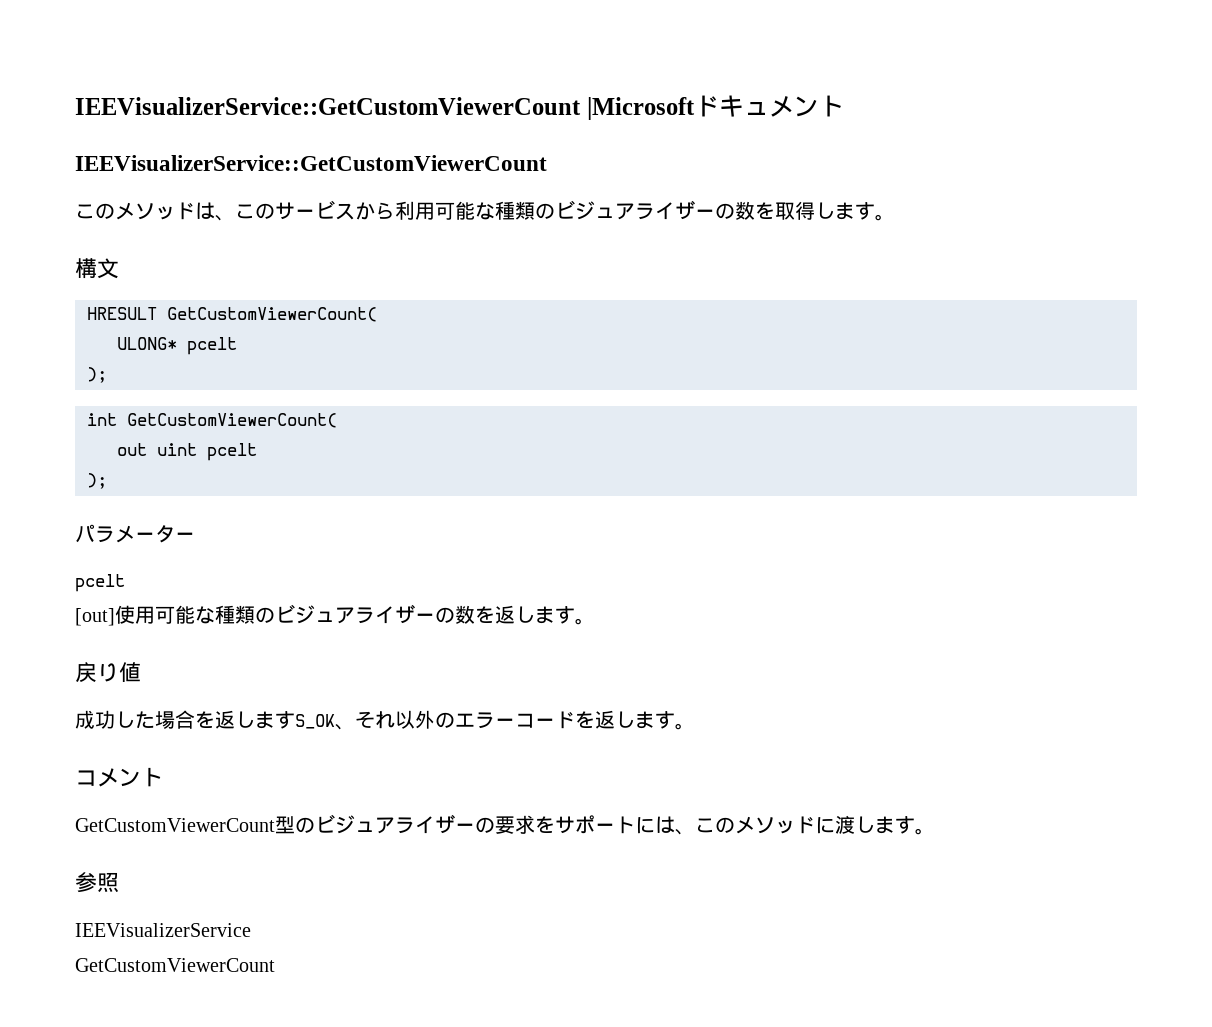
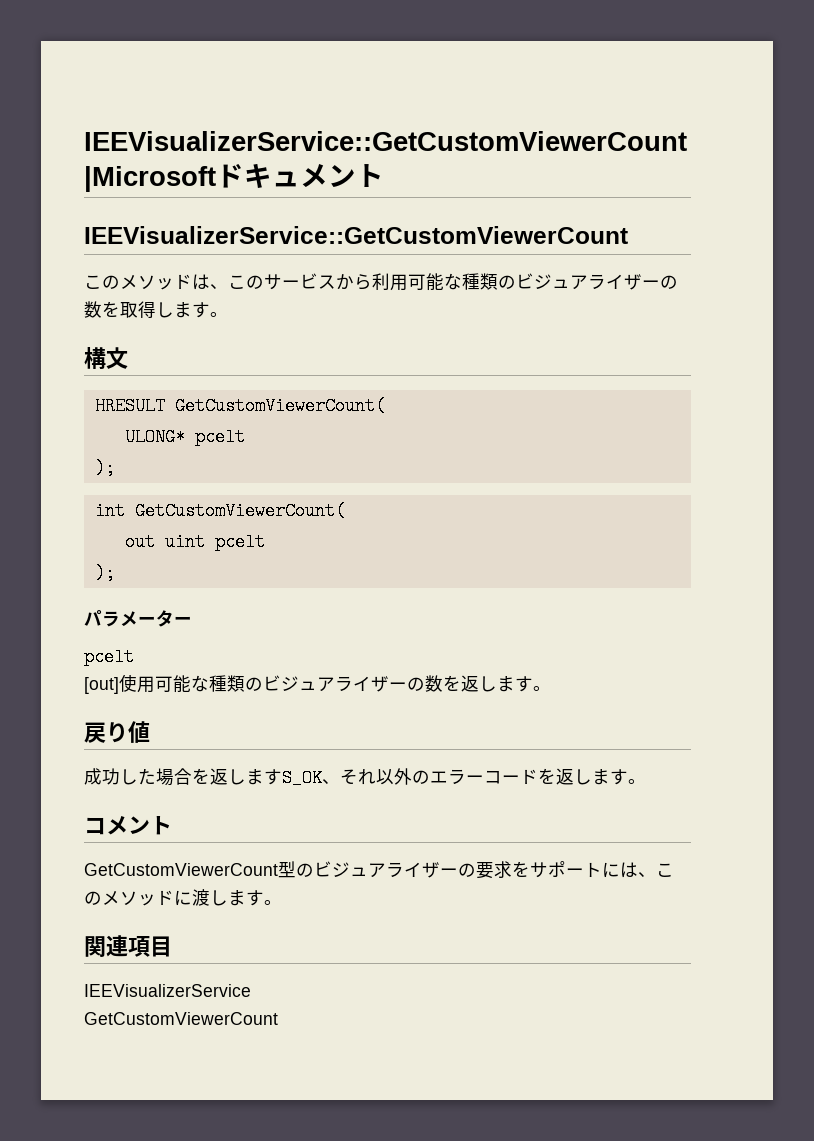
- 参照
+ 関連項目

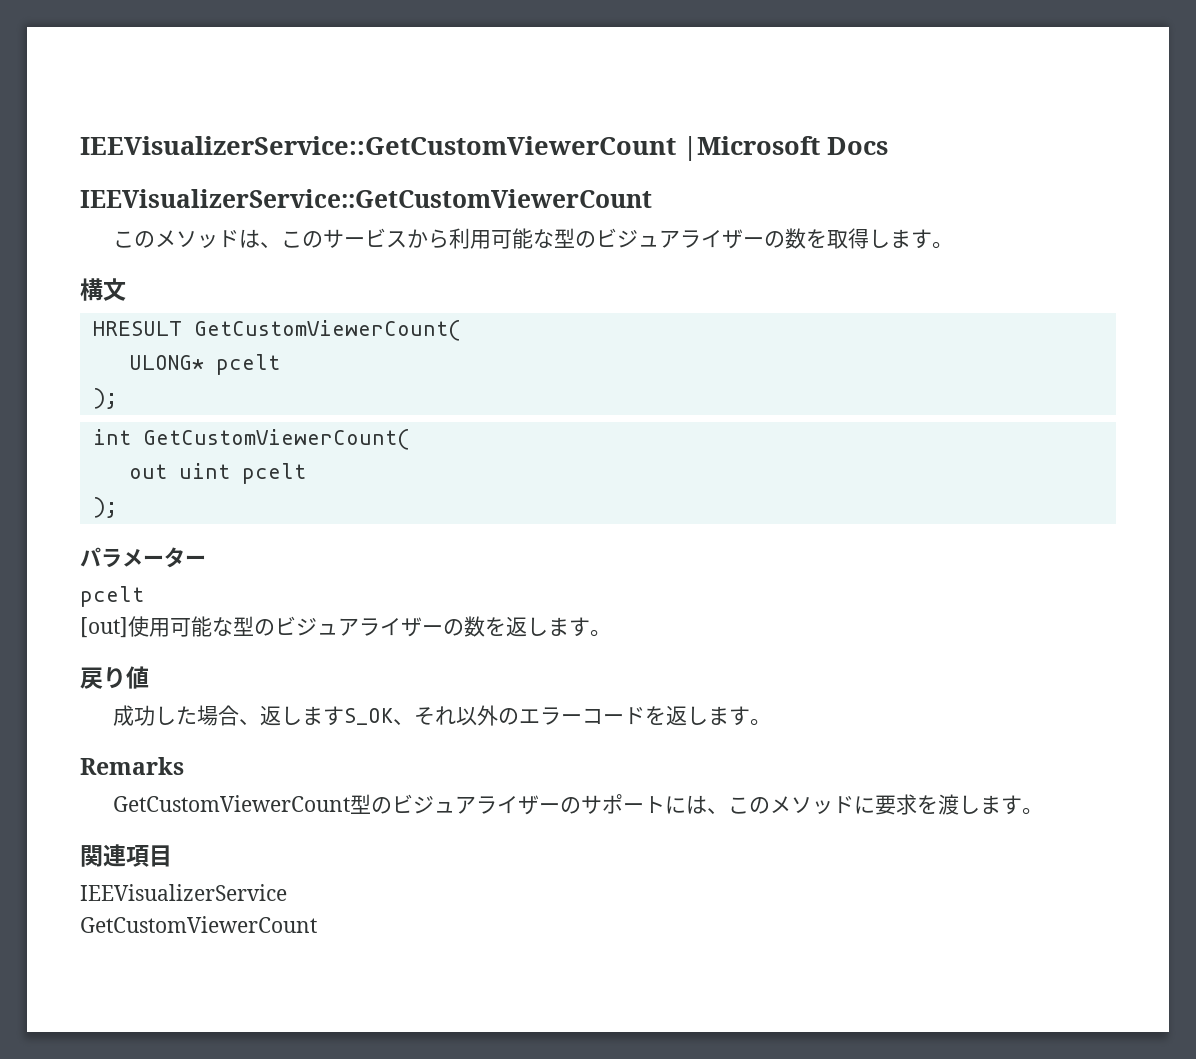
- IEEVisualizerService::GetCustomViewerCount |Microsoftドキュメント
+ IEEVisualizerService::GetCustomViewerCount |Microsoft Docs
- このメソッドは、このサービスから利用可能な種類のビジュアライザーの数を取得します。
+ このメソッドは、このサービスから利用可能な型のビジュアライザーの数を取得します。
- [out]使用可能な種類のビジュアライザーの数を返します。
+ [out]使用可能な型のビジュアライザーの数を返します。
- 成功した場合を返しますS_OK、それ以外のエラーコードを返します。
+ 成功した場合、返しますS_OK、それ以外のエラーコードを返します。
- コメント
+ Remarks
- GetCustomViewerCount型のビジュアライザーの要求をサポートには、このメソッドに渡します。
+ GetCustomViewerCount型のビジュアライザーのサポートには、このメソッドに要求を渡します。

